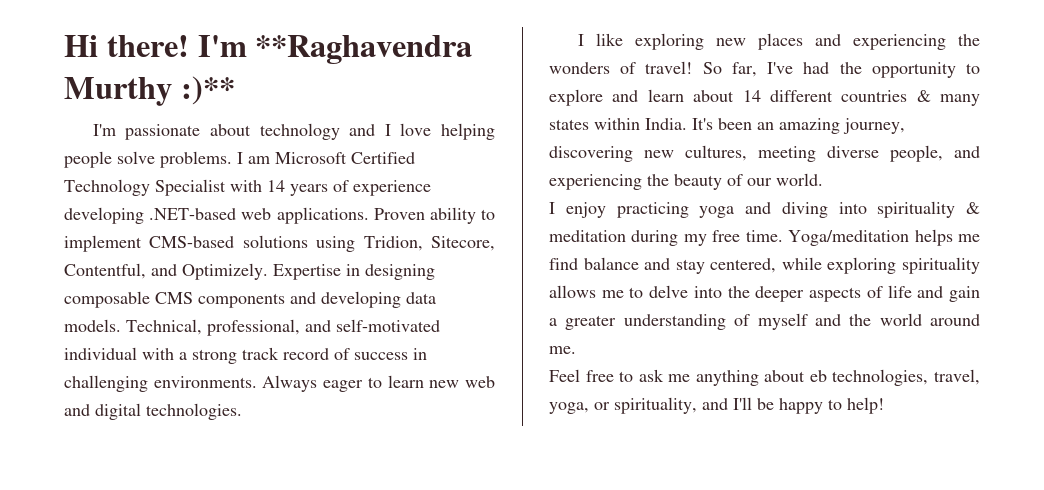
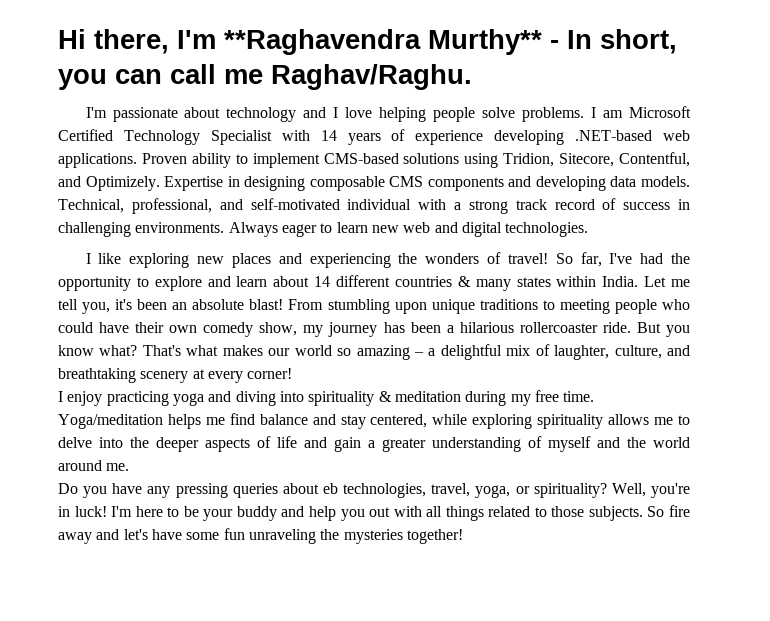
- Hi there! I'm **Raghavendra Murthy :)**
+ Hi there, I'm **Raghavendra Murthy** - In short, you can call me Raghav/Raghu.
- It's been an amazing journey, discovering new cultures, meeting diverse people, and experiencing the beauty of our world.
+ Let me tell you, it's been an absolute blast! From stumbling upon unique traditions to meeting people who could have their own comedy show, my journey has been a hilarious rollercoaster ride. But you know what? That's what makes our world so amazing – a delightful mix of laughter, culture, and breathtaking scenery at every corner!
- Feel free to ask me anything about eb technologies, travel, yoga, or spirituality, and I'll be happy to help!
+ Do you have any pressing queries about eb technologies, travel, yoga, or spirituality? Well, you're in luck! I'm here to be your buddy and help you out with all things related to those subjects. So fire away and let's have some fun unraveling the mysteries together!

